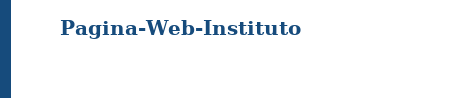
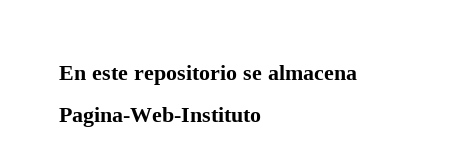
+ En este repositorio se almacena

